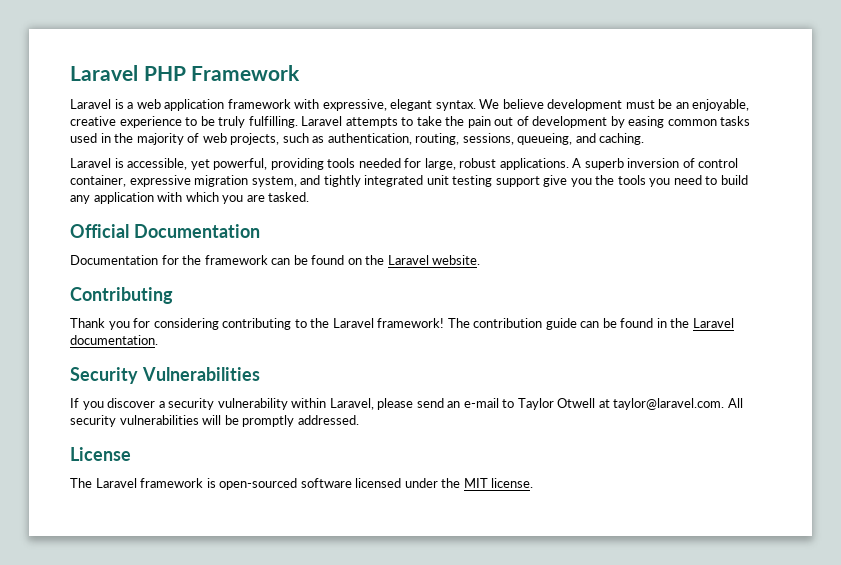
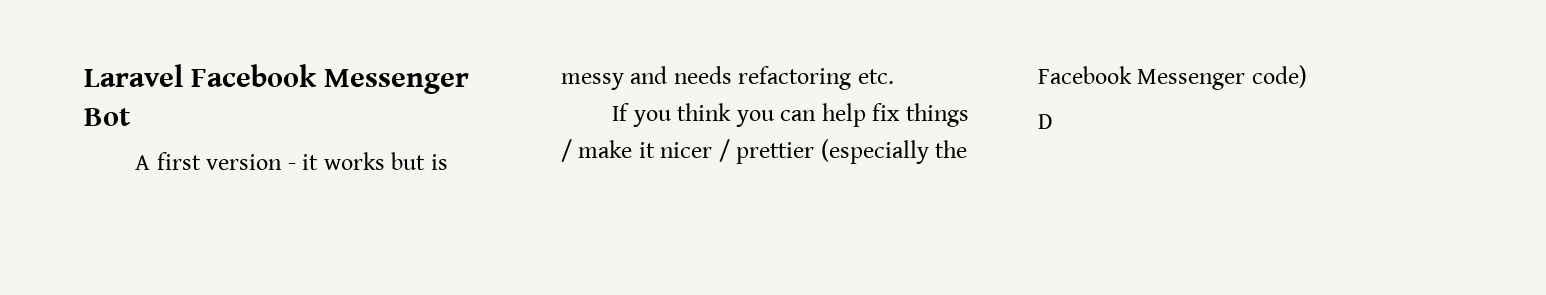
- Laravel PHP Framework
- Laravel is a web application framework with expressive, elegant syntax. We believe development must be an enjoyable, creative experience to be truly fulfilling. Laravel attempts to take the pain out of development by easing common tasks used in the majority of web projects, such as authentication, routing, sessions, queueing, and caching.
- Laravel is accessible, yet powerful, providing tools needed for large, robust applications. A superb inversion of control container, expressive migration system, and tightly integrated unit testing support give you the tools you need to build any application with which you are tasked.
- Official Documentation
- Documentation for the framework can be found on the Laravel website.
- Contributing
- Thank you for considering contributing to the Laravel framework! The contribution guide can be found in the Laravel documentation.
- Security Vulnerabilities
- If you discover a security vulnerability within Laravel, please send an e-mail to Taylor Otwell at taylor@laravel.com. All security vulnerabilities will be promptly addressed.
- License
- The Laravel framework is open-sourced software licensed under the MIT license.
+ Laravel Facebook Messenger Bot
+ A first version - it works but is messy and needs refactoring etc.
+ If you think you can help fix things / make it nicer / prettier (especially the Facebook Messenger code)
+ D

